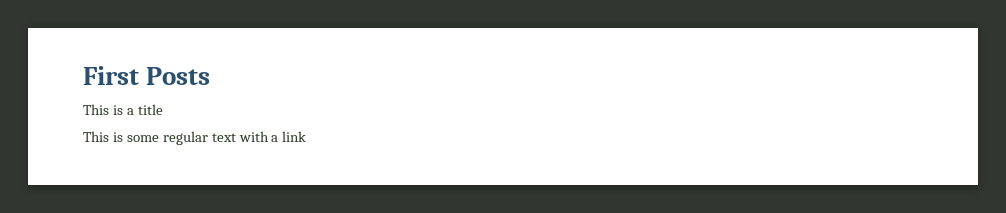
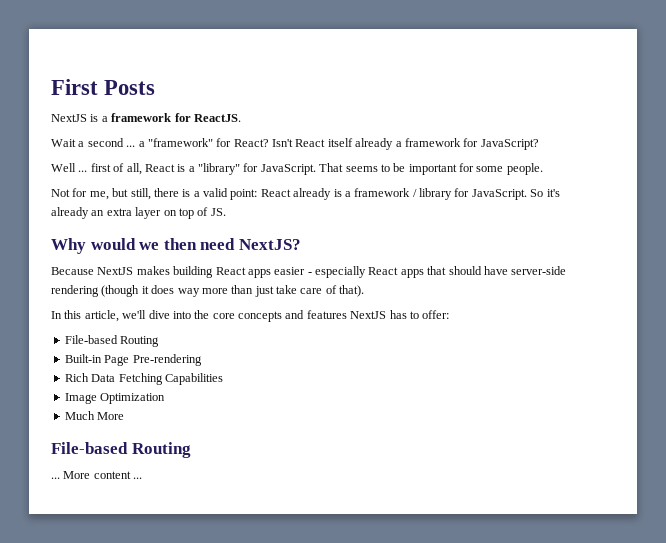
- This is a title
- This is some regular text with a link
+ NextJS is a framework for ReactJS.
+ Wait a second ... a "framework" for React? Isn't React itself already a framework for JavaScript?
+ Well ... first of all, React is a "library" for JavaScript. That seems to be important for some people.
+ Not for me, but still, there is a valid point: React already is a framework / library for JavaScript. So it's already an extra layer on top of JS.
+ Why would we then need NextJS?
+ Because NextJS makes building React apps easier - especially React apps that should have server-side rendering (though it does way more than just take care of that).
+ In this article, we'll dive into the core concepts and features NextJS has to offer:
+ File-based Routing
+ Built-in Page Pre-rendering
+ Rich Data Fetching Capabilities
+ Image Optimization
+ Much More
+ File-based Routing
+ ... More content ...

